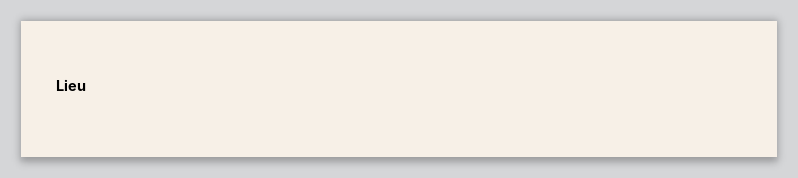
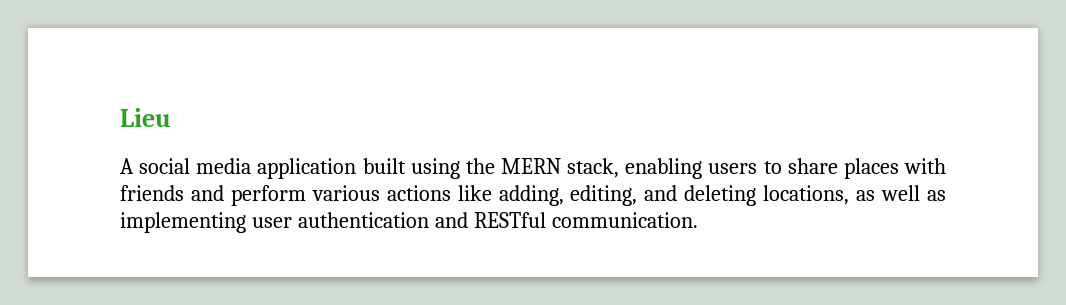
+ A social media application built using the MERN stack, enabling users to share places with friends and perform various actions like adding, editing, and deleting locations, as well as implementing user authentication and RESTful communication.

